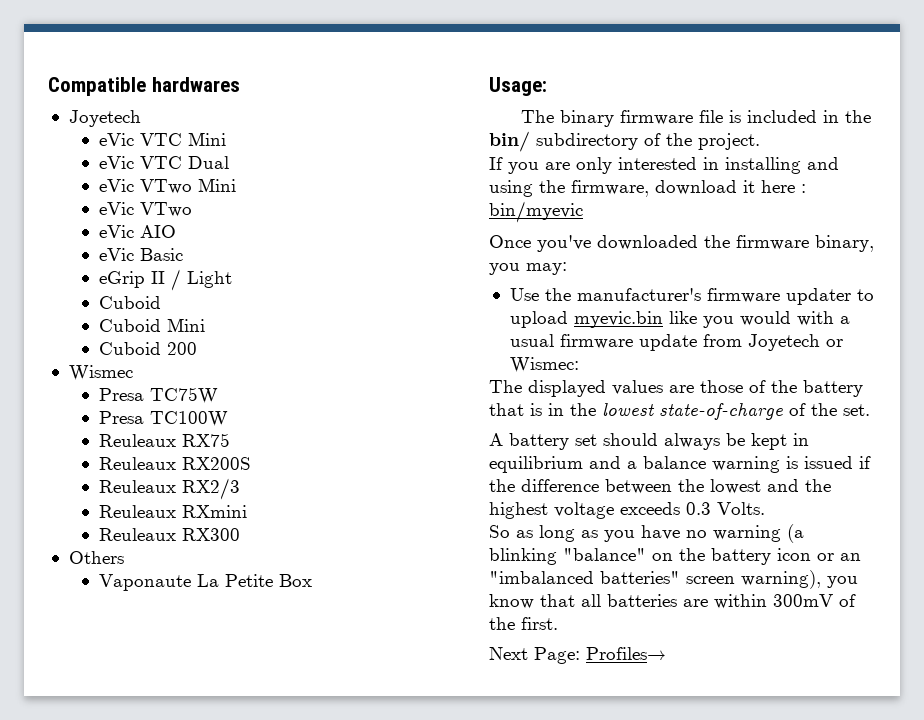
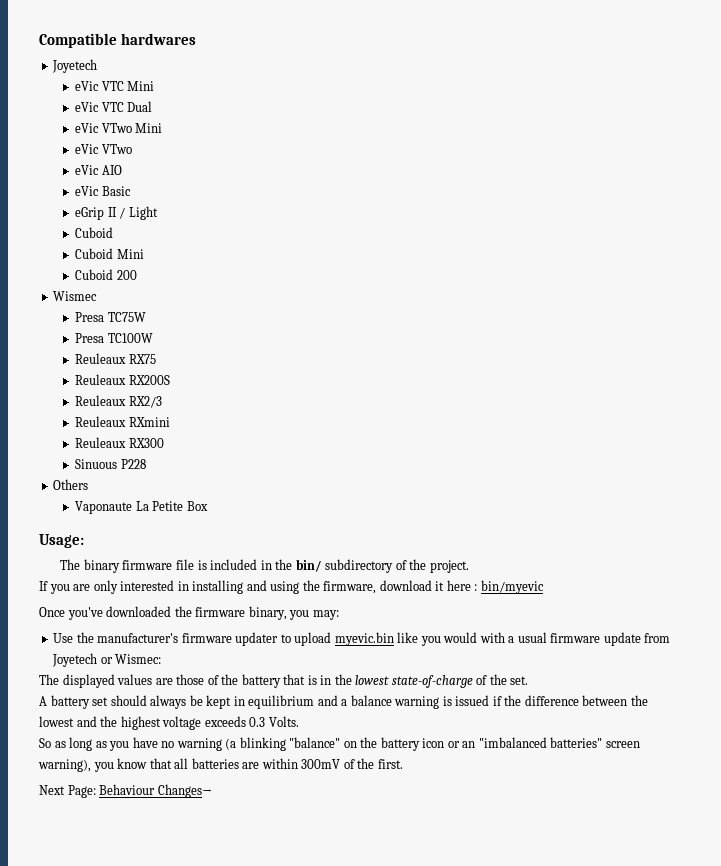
+ Sinuous P228
- Next Page: Profiles→
+ Next Page: Behaviour Changes→

